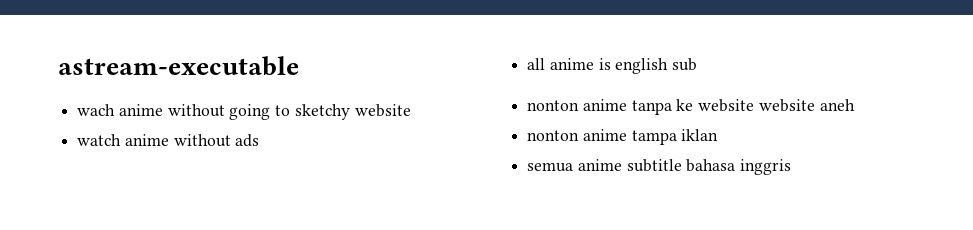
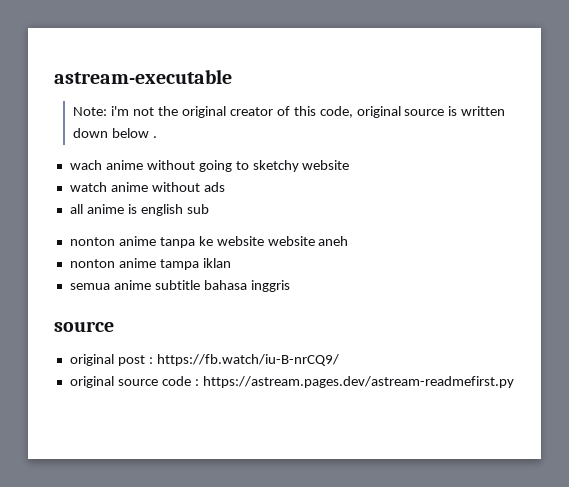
+ Note: i'm not the original creator of this code, original source is written down below .
  semua anime subtitle bahasa inggris
+ source
+ original post : https://fb.watch/iu-B-nrCQ9/
+ original source code : https://astream.pages.dev/astream-readmefirst.py

